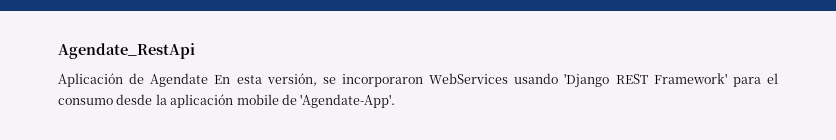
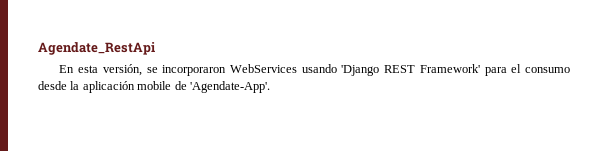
- Aplicación de Agendate En esta versión, se incorporaron WebServices usando 'Django REST Framework' para el consumo desde la aplicación mobile de 'Agendate-App'.
+ En esta versión, se incorporaron WebServices usando 'Django REST Framework' para el consumo desde la aplicación mobile de 'Agendate-App'.

